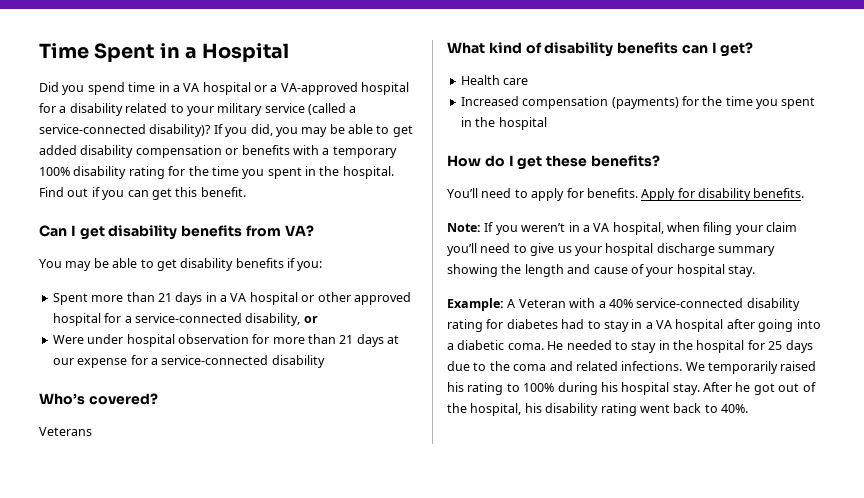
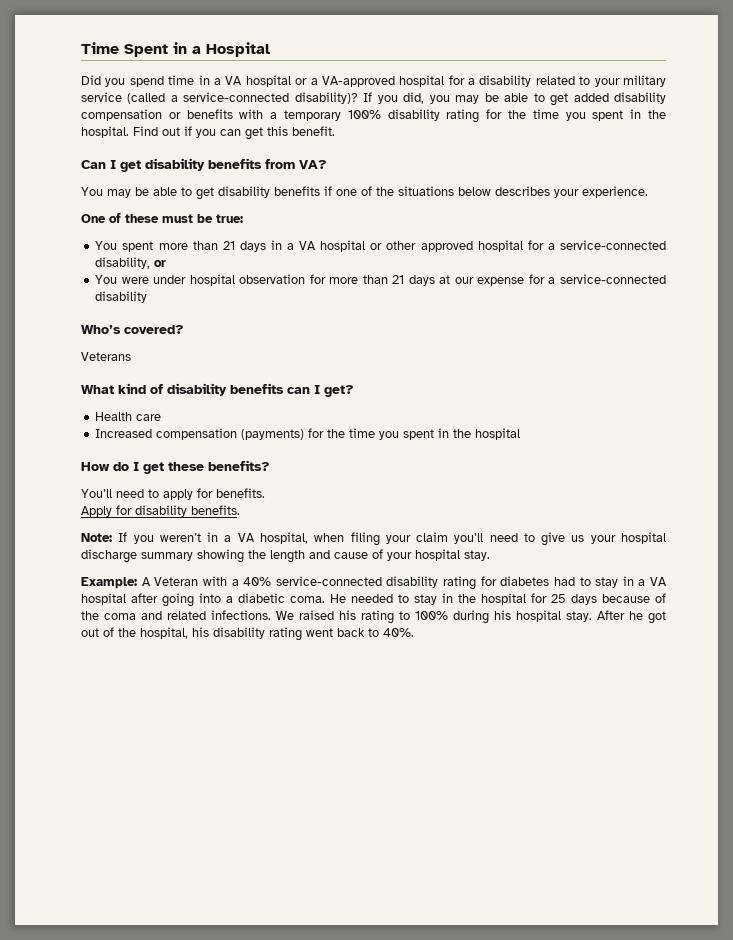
- You may be able to get disability benefits if you:
- Spent more than 21 days in a VA hospital or other approved hospital for a service-connected disability, or
+ You may be able to get disability benefits if one of the situations below describes your experience.
+ One of these must be true:
+ You spent more than 21 days in a VA hospital or other approved hospital for a service-connected disability, or
- Were under hospital observation for more than 21 days at our expense for a service-connected disability
+ You were under hospital observation for more than 21 days at our expense for a service-connected disability
- You’ll need to apply for benefits. Apply for disability benefits.
+ You’ll need to apply for benefits.
+ Apply for disability benefits.
- He needed to stay in the hospital for 25 days due to the coma and related infections.
+ He needed to stay in the hospital for 25 days because of the coma and related infections.
- We temporarily raised his rating to 100% during his hospital stay.
+ We raised his rating to 100% during his hospital stay.

